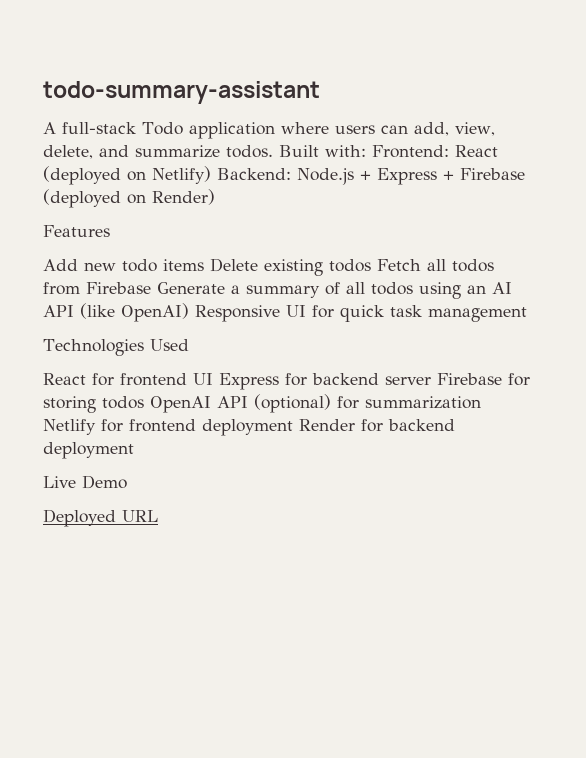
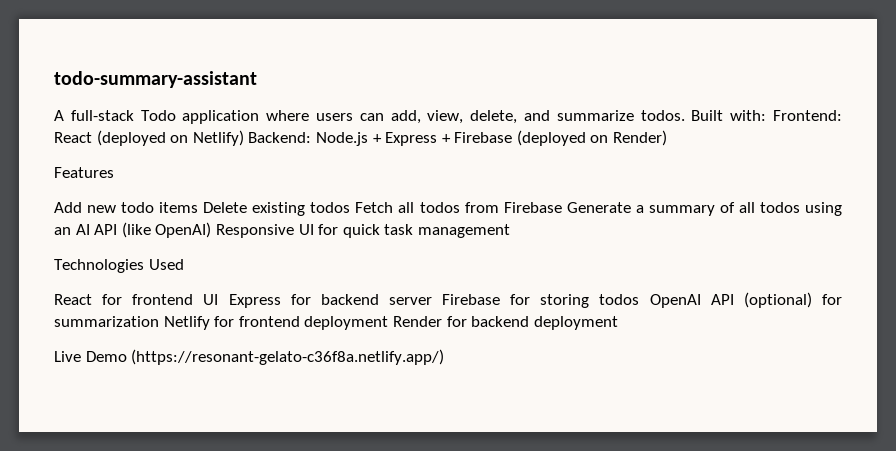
- Live Demo
- Deployed URL
+ Live Demo (https://resonant-gelato-c36f8a.netlify.app/)

